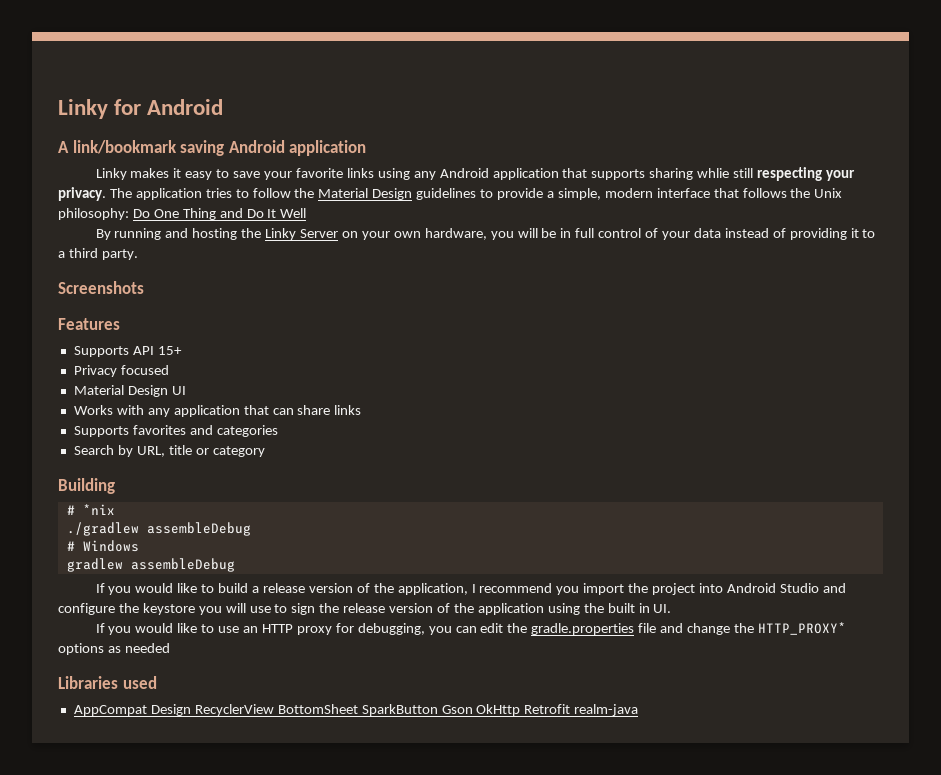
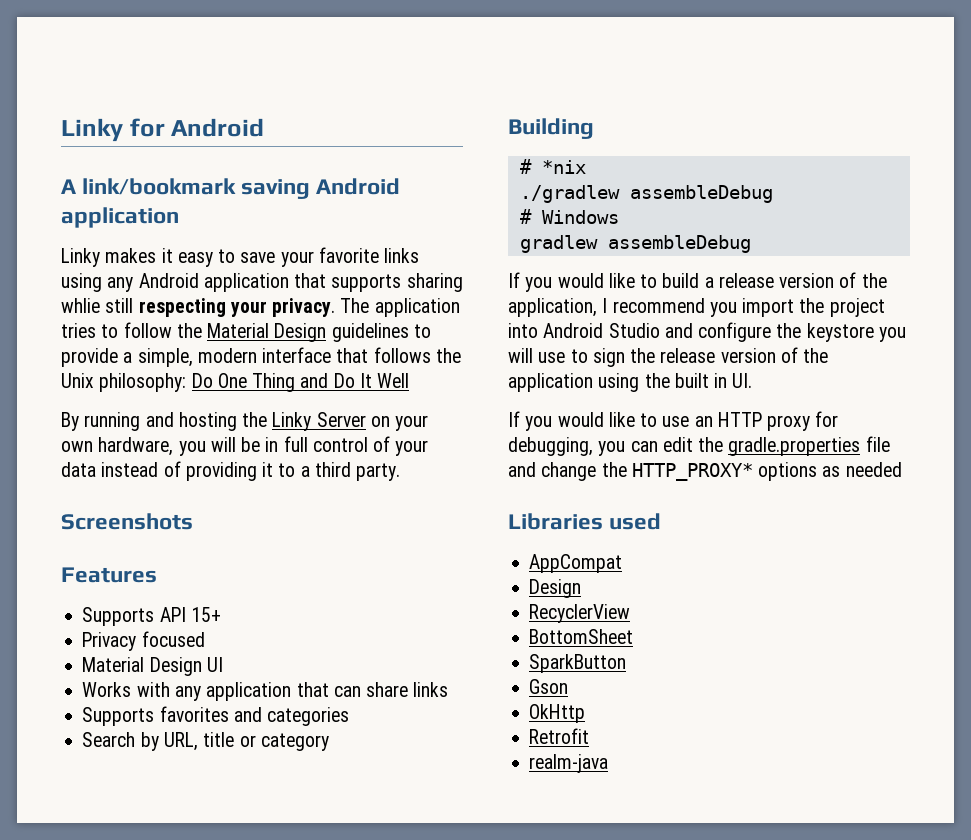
- AppCompat Design RecyclerView BottomSheet SparkButton Gson OkHttp Retrofit realm-java
+ AppCompat
+ Design
+ RecyclerView
+ BottomSheet
+ SparkButton
+ Gson
+ OkHttp
+ Retrofit
+ realm-java

